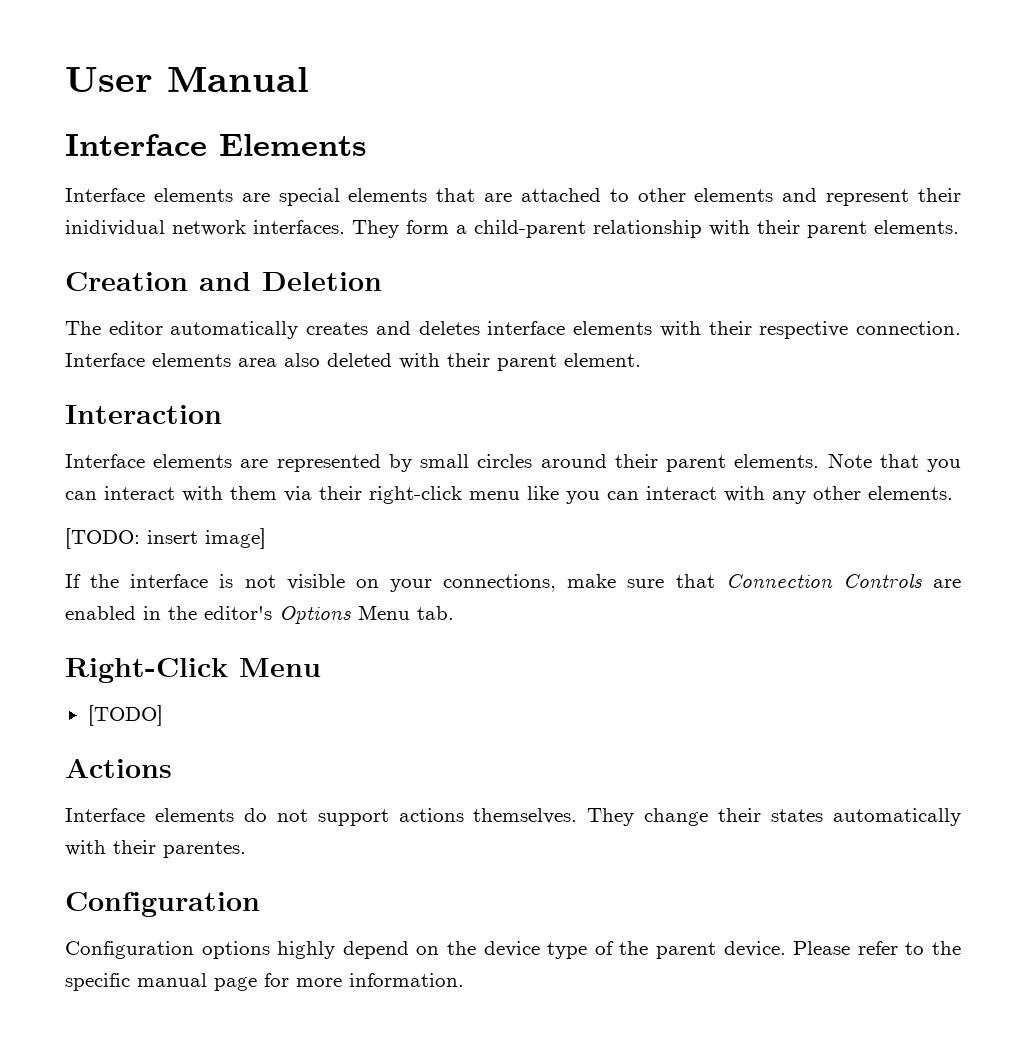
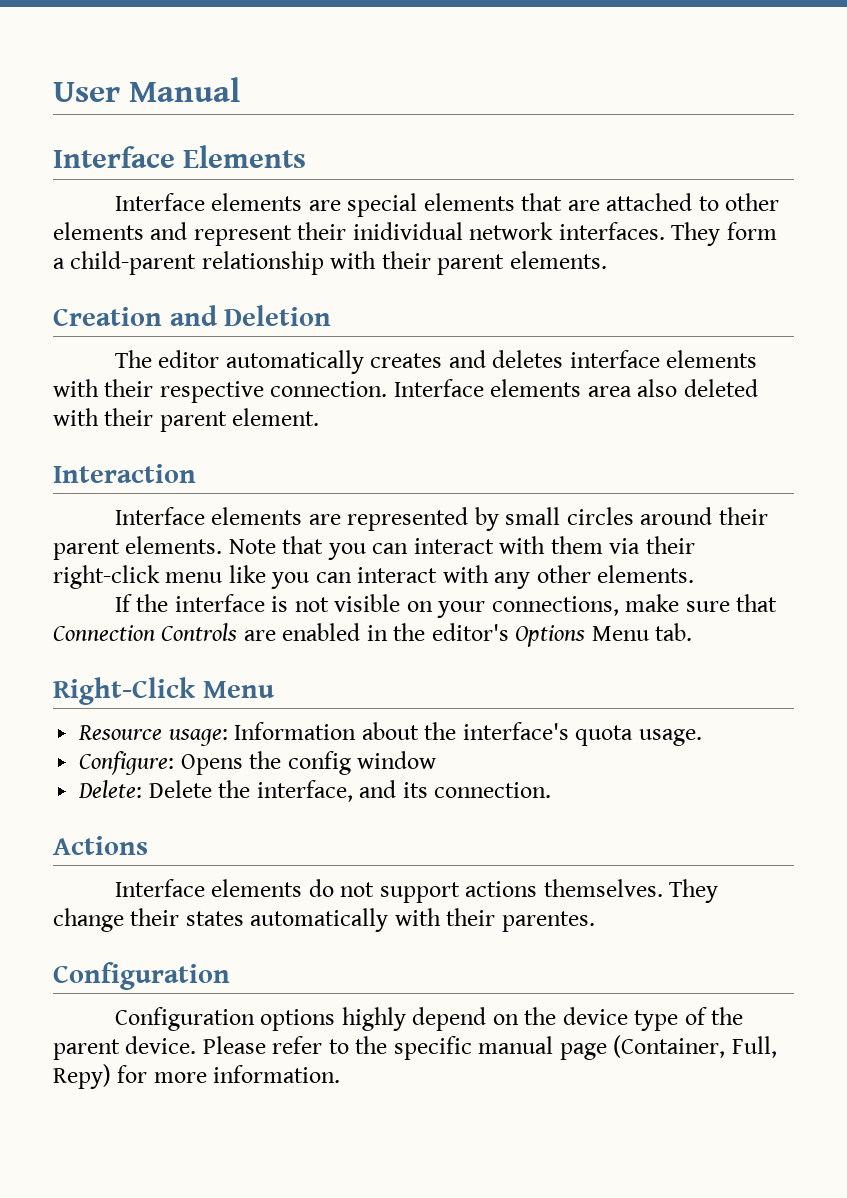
- [TODO: insert image]
- [TODO]
+ Resource usage: Information about the interface's quota usage.
+ Configure: Opens the config window
+ Delete: Delete the interface, and its connection.
- Please refer to the specific manual page for more information.
+ Please refer to the specific manual page (Container, Full, Repy) for more information.

